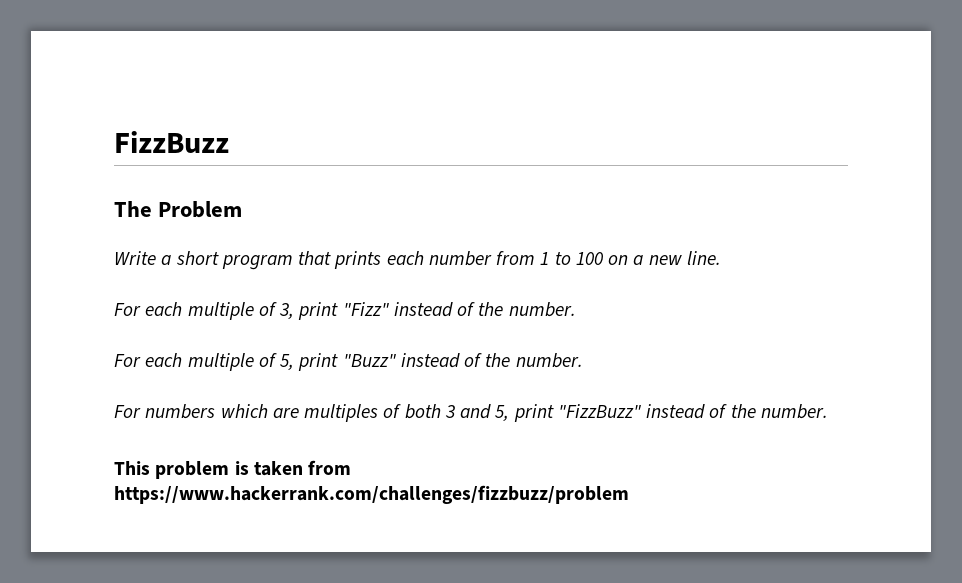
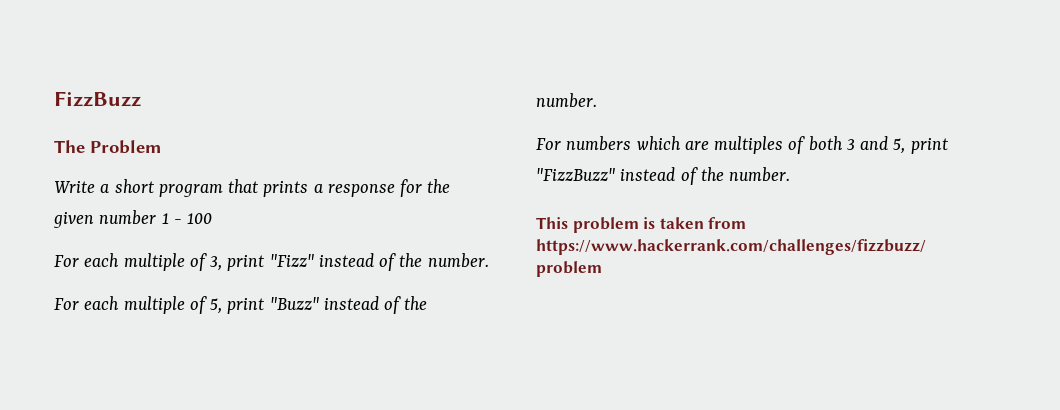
- Write a short program that prints each number from 1 to 100 on a new line.
+ Write a short program that prints a response for the given number 1 - 100

